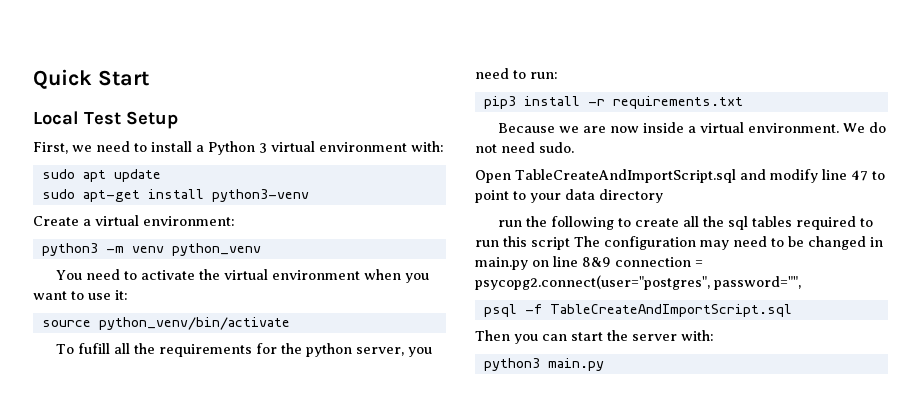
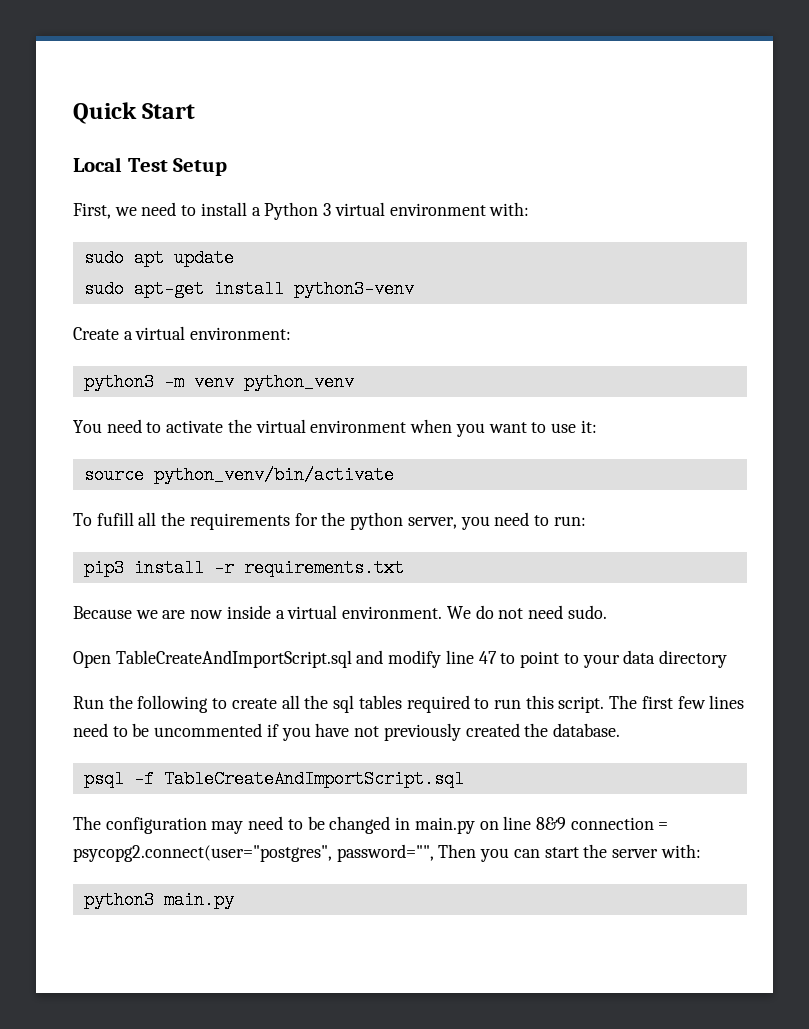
- run the following to create all the sql tables required to run this script The configuration may need to be changed in main.py on line 8&9 connection = psycopg2.connect(user="postgres", password="",
+ Run the following to create all the sql tables required to run this script. The first few lines need to be uncommented if you have not previously created the database.
  psql -f TableCreateAndImportScript.sql
- Then you can start the server with:
+ The configuration may need to be changed in main.py on line 8&9 connection = psycopg2.connect(user="postgres", password="", Then you can start the server with:

